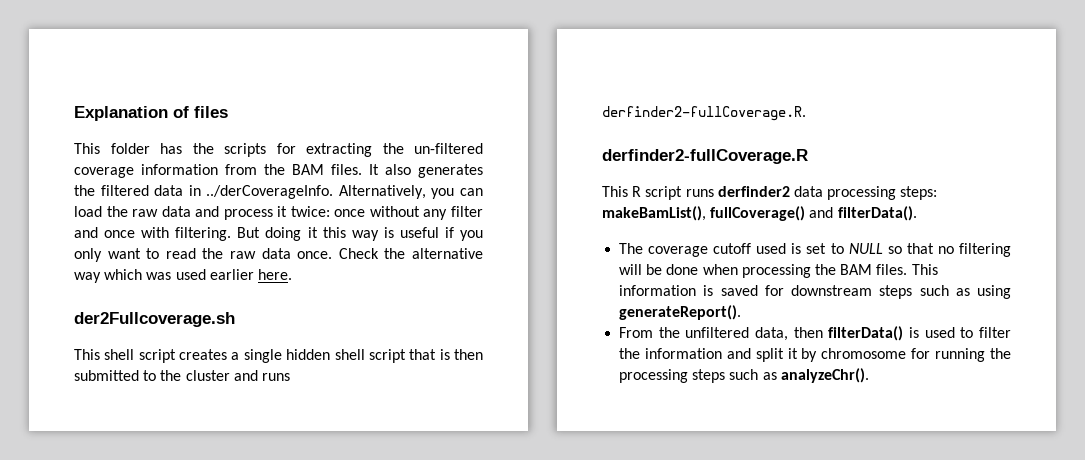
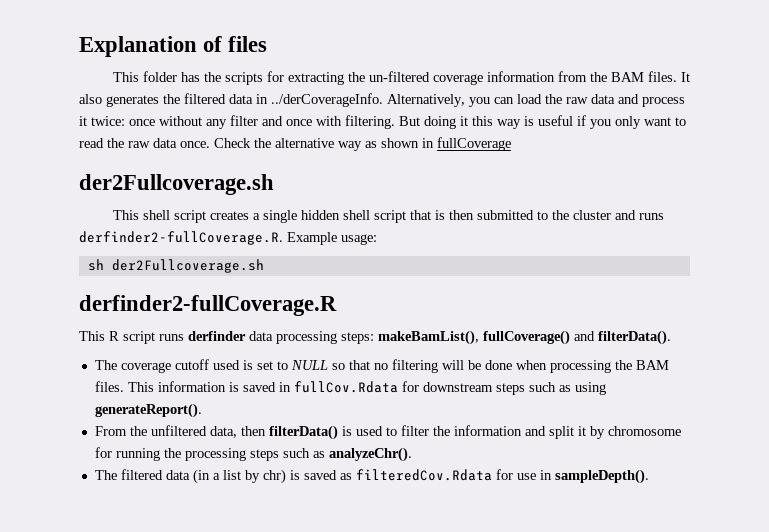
- Check the alternative way which was used earlier here.
+ Check the alternative way as shown in fullCoverage
- This shell script creates a single hidden shell script that is then submitted to the cluster and runs derfinder2-fullCoverage.R.
+ This shell script creates a single hidden shell script that is then submitted to the cluster and runs derfinder2-fullCoverage.R. Example usage:
+ sh der2Fullcoverage.sh
- This R script runs derfinder2 data processing steps: makeBamList(), fullCoverage() and filterData().
+ This R script runs derfinder data processing steps: makeBamList(), fullCoverage() and filterData().
- This information is saved for downstream steps such as using generateReport().
+ This information is saved in fullCov.Rdata for downstream steps such as using generateReport().
+ The filtered data (in a list by chr) is saved as filteredCov.Rdata for use in sampleDepth().

